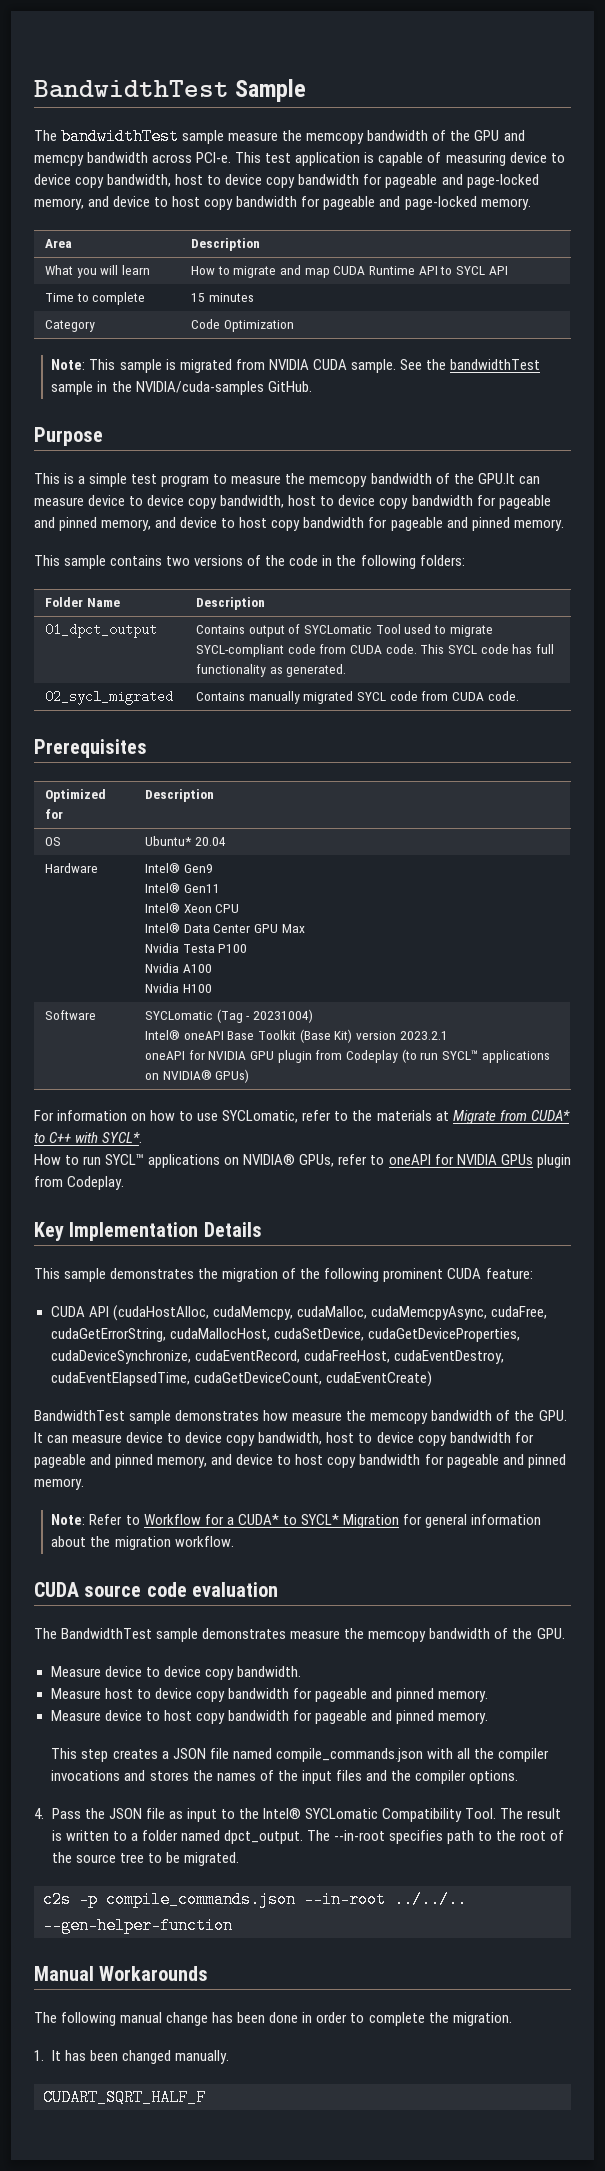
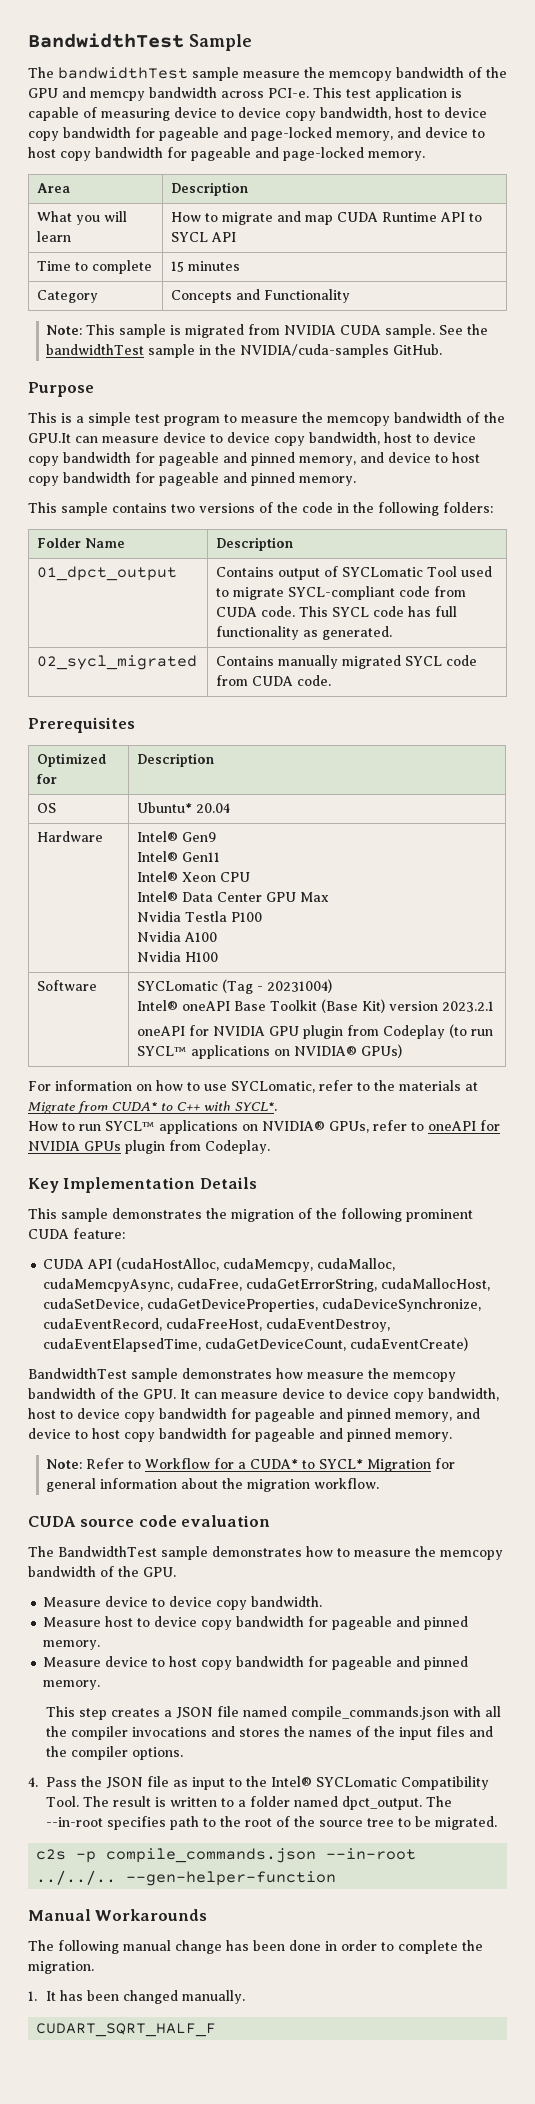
- Category | Code Optimization
+ Category | Concepts and Functionality
  Hardware | Intel® Gen9
  Intel® Gen11
  Intel® Xeon CPU
  Intel® Data Center GPU Max
- Nvidia Testa P100
+ Nvidia Testla P100
- The BandwidthTest sample demonstrates measure the memcopy bandwidth of the GPU.
+ The BandwidthTest sample demonstrates how to measure the memcopy bandwidth of the GPU.

